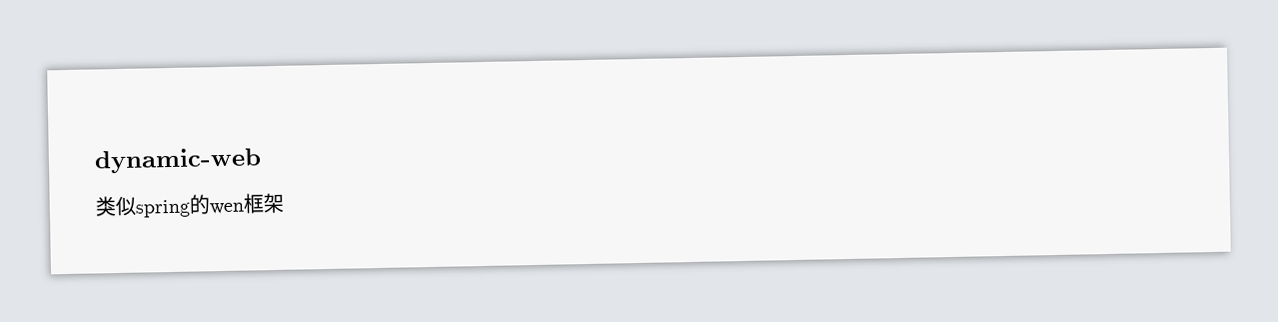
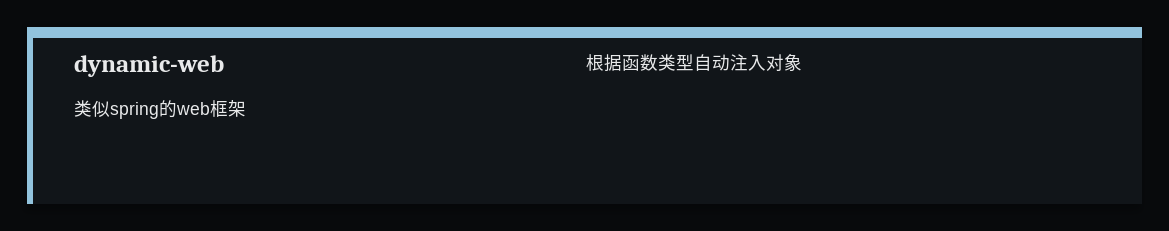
- 类似spring的wen框架
+ 类似spring的web框架
+ 根据函数类型自动注入对象

